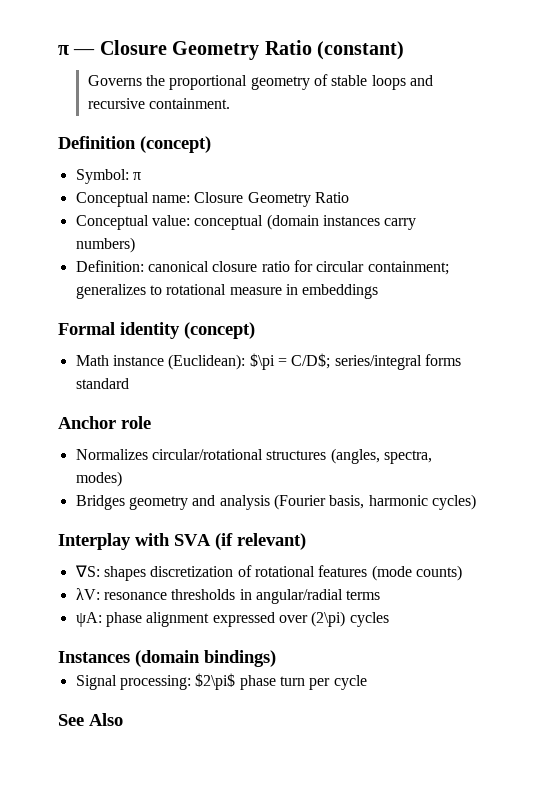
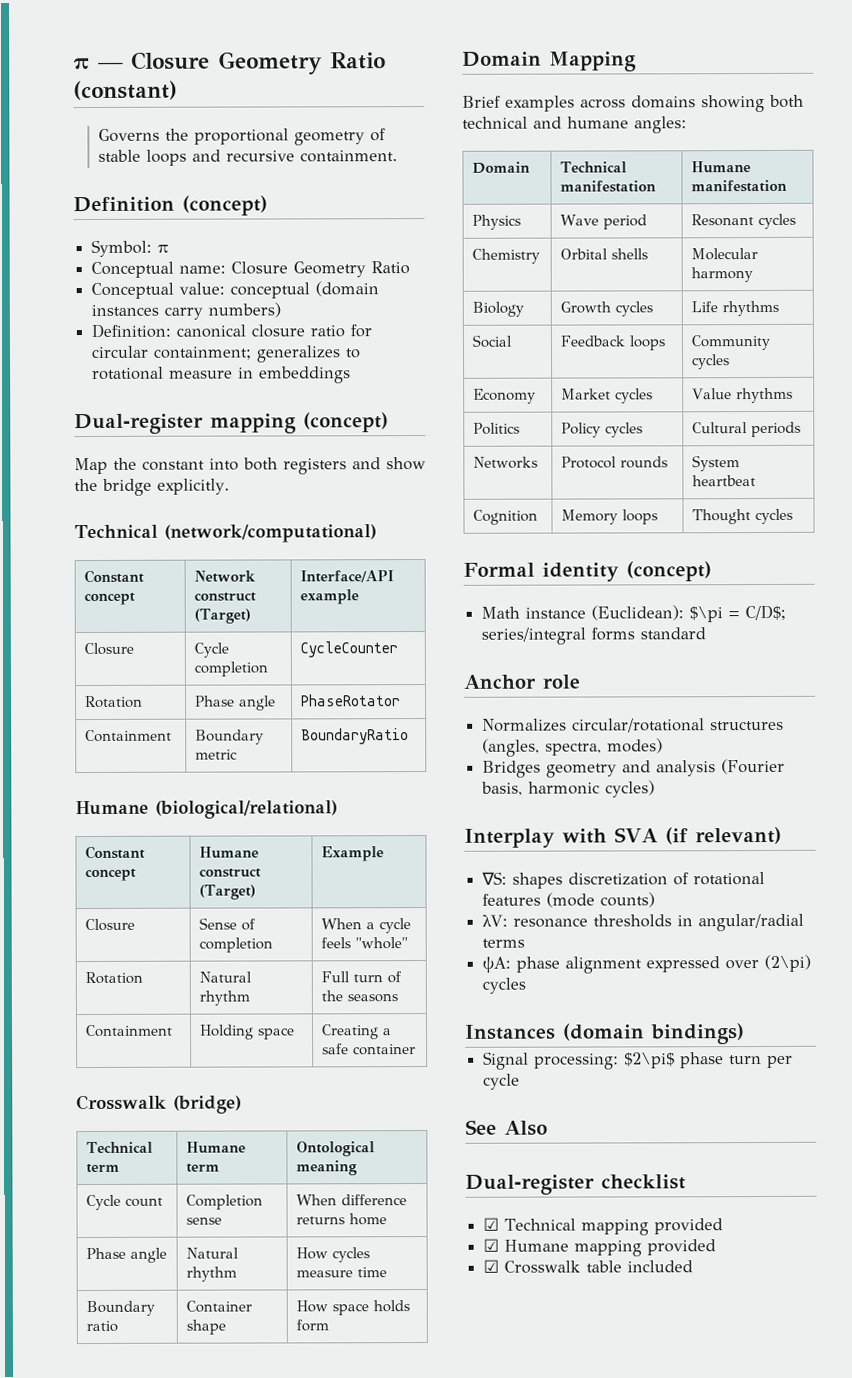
+ Dual‑register mapping (concept)
+ Map the constant into both registers and show the bridge explicitly.
+ Technical (network/computational)
+ Constant concept | Network construct (Target) | Interface/API example
+ Closure | Cycle completion | CycleCounter
+ Rotation | Phase angle | PhaseRotator
+ Containment | Boundary metric | BoundaryRatio
+ Humane (biological/relational)
+ Constant concept | Humane construct (Target) | Example
+ Closure | Sense of completion | When a cycle feels "whole"
+ Rotation | Natural rhythm | Full turn of the seasons
+ Containment | Holding space | Creating a safe container
+ Crosswalk (bridge)
+ Technical term | Humane term | Ontological meaning
+ Cycle count | Completion sense | When difference returns home
+ Phase angle | Natural rhythm | How cycles measure time
+ Boundary ratio | Container shape | How space holds form
+ Domain Mapping
+ Brief examples across domains showing both technical and humane angles:
+ Domain | Technical manifestation | Humane manifestation
+ Physics | Wave period | Resonant cycles
+ Chemistry | Orbital shells | Molecular harmony
+ Biology | Growth cycles | Life rhythms
+ Social | Feedback loops | Community cycles
+ Economy | Market cycles | Value rhythms
+ Politics | Policy cycles | Cultural periods
+ Networks | Protocol rounds | System heartbeat
+ Cognition | Memory loops | Thought cycles
+ Dual‑register checklist
+ ☑ Technical mapping provided
+ ☑ Humane mapping provided
+ ☑ Crosswalk table included

